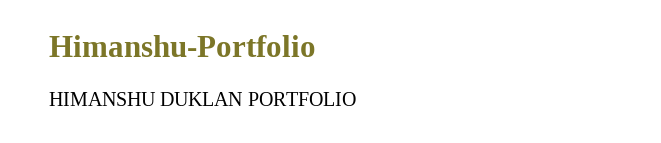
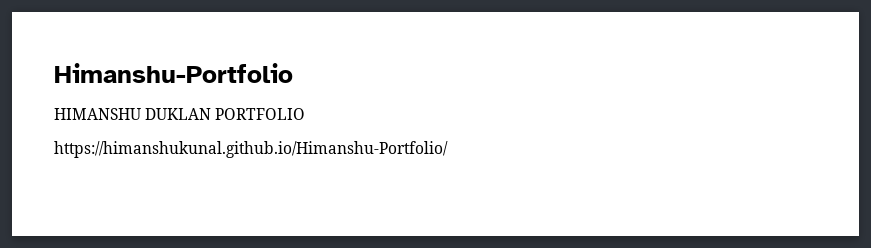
+ https://himanshukunal.github.io/Himanshu-Portfolio/

